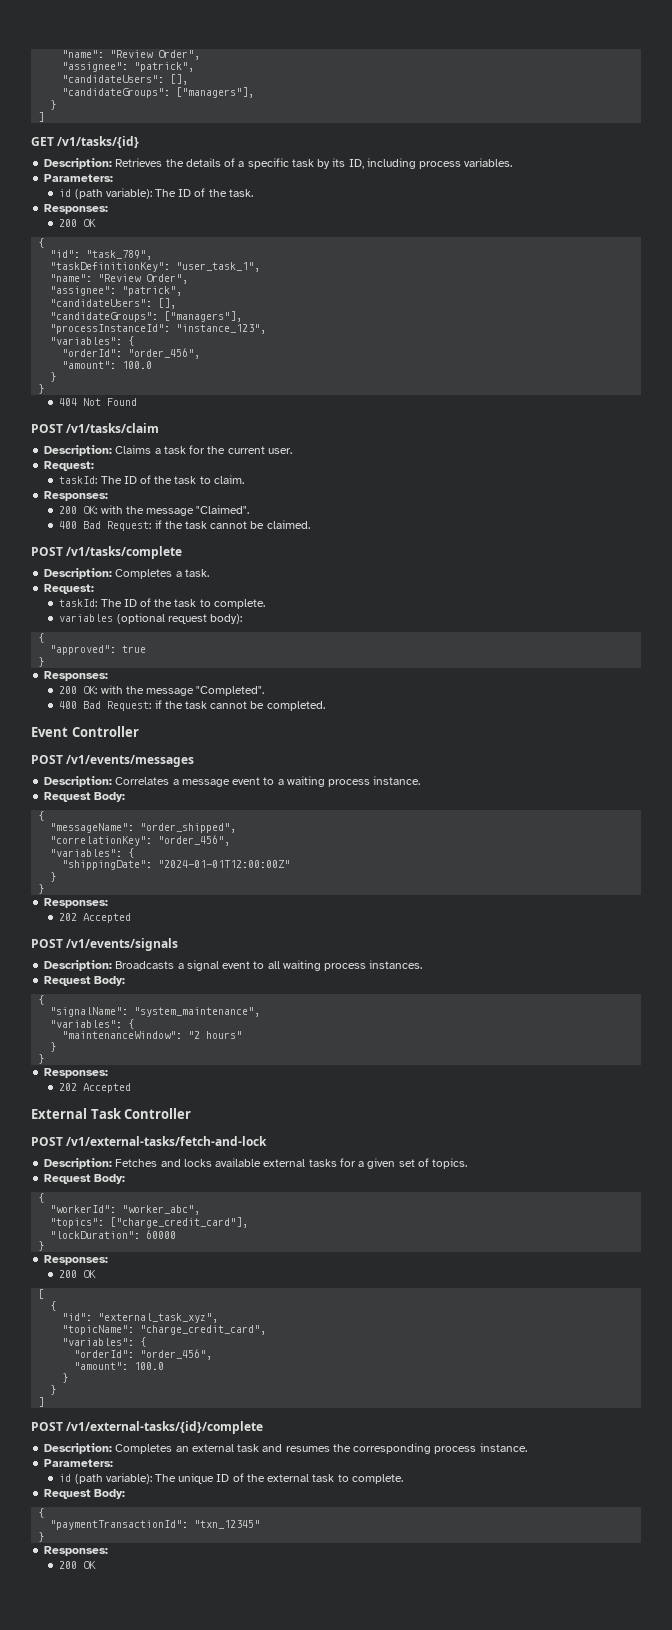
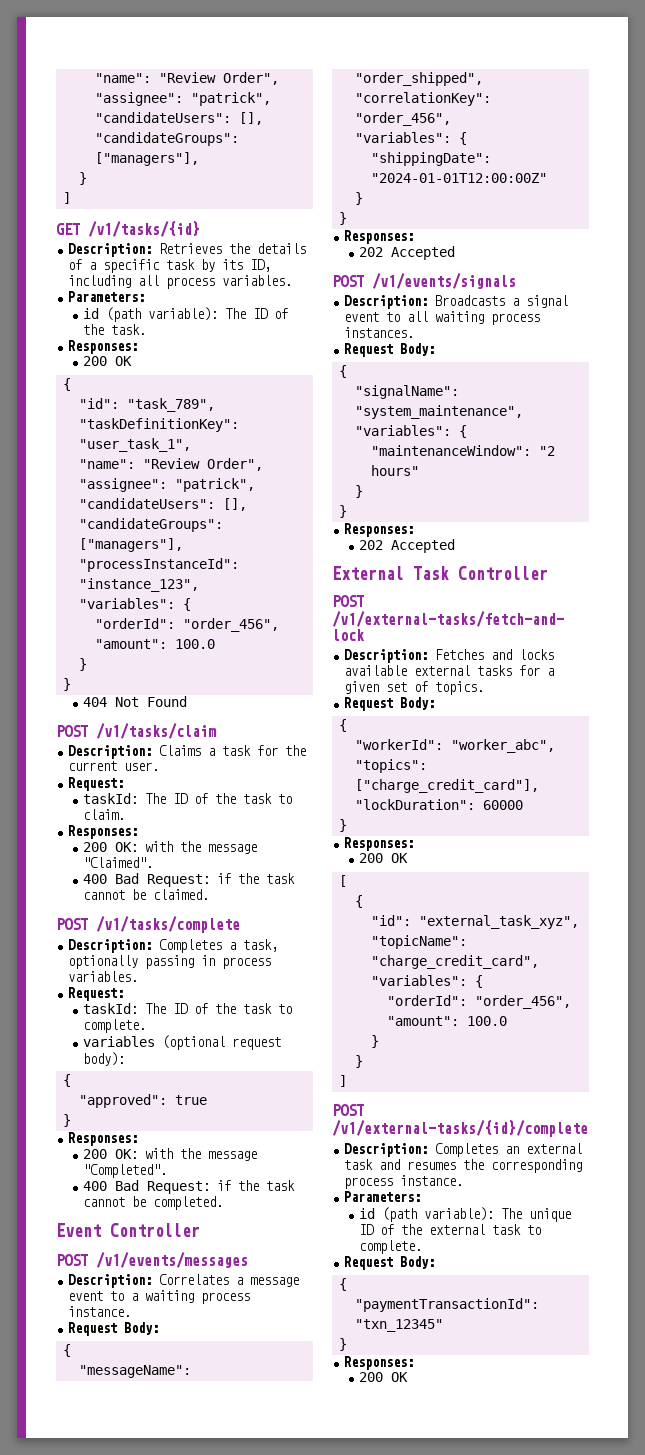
- Description: Retrieves the details of a specific task by its ID, including process variables.
+ Description: Retrieves the details of a specific task by its ID, including all process variables.
- Description: Completes a task.
+ Description: Completes a task, optionally passing in process variables.

